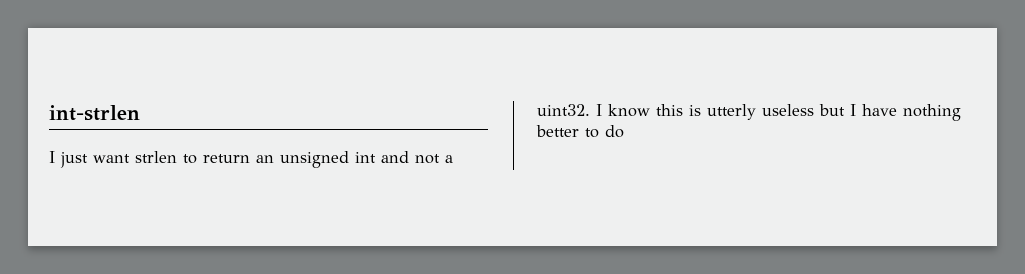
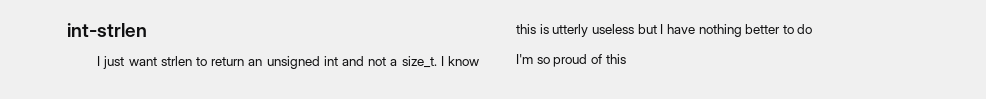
- I just want strlen to return an unsigned int and not a uint32.
+ I just want strlen to return an unsigned int and not a size_t.
+ I'm so proud of this

